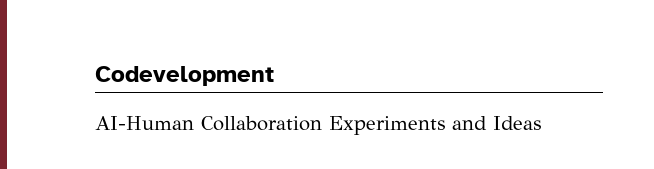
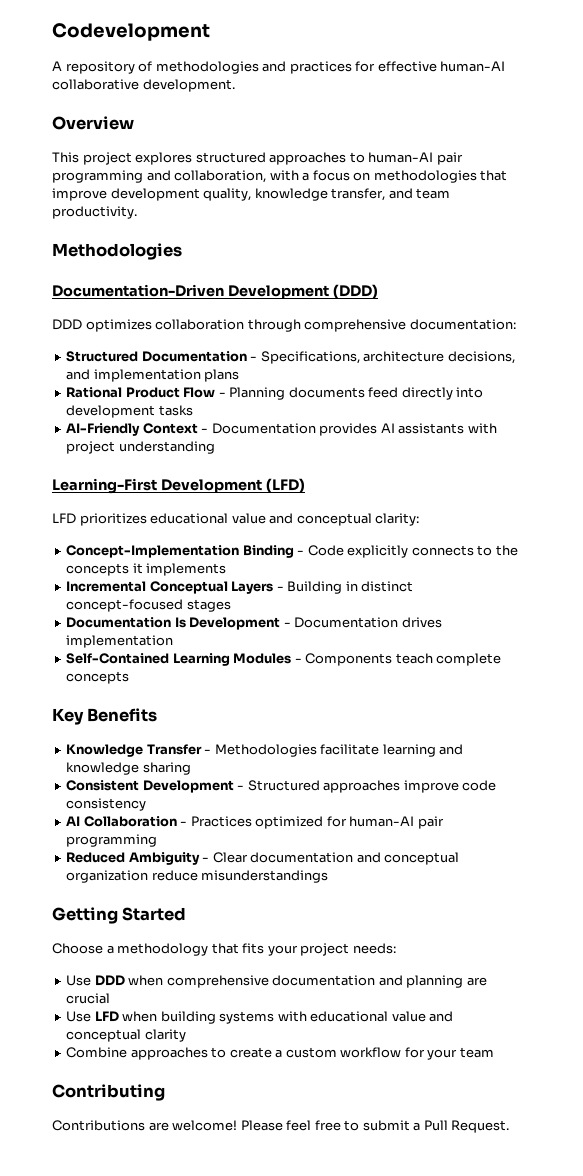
- AI-Human Collaboration Experiments and Ideas
+ A repository of methodologies and practices for effective human-AI collaborative development.
+ Overview
+ This project explores structured approaches to human-AI pair programming and collaboration, with a focus on methodologies that improve development quality, knowledge transfer, and team productivity.
+ Methodologies
+ Documentation-Driven Development (DDD)
+ DDD optimizes collaboration through comprehensive documentation:
+ Structured Documentation - Specifications, architecture decisions, and implementation plans
+ Rational Product Flow - Planning documents feed directly into development tasks
+ AI-Friendly Context - Documentation provides AI assistants with project understanding
+ Learning-First Development (LFD)
+ LFD prioritizes educational value and conceptual clarity:
+ Concept-Implementation Binding - Code explicitly connects to the concepts it implements
+ Incremental Conceptual Layers - Building in distinct concept-focused stages
+ Documentation Is Development - Documentation drives implementation
+ Self-Contained Learning Modules - Components teach complete concepts
+ Key Benefits
+ Knowledge Transfer - Methodologies facilitate learning and knowledge sharing
+ Consistent Development - Structured approaches improve code consistency
+ AI Collaboration - Practices optimized for human-AI pair programming
+ Reduced Ambiguity - Clear documentation and conceptual organization reduce misunderstandings
+ Getting Started
+ Choose a methodology that fits your project needs:
+ Use DDD when comprehensive documentation and planning are crucial
+ Use LFD when building systems with educational value and conceptual clarity
+ Combine approaches to create a custom workflow for your team
+ Contributing
+ Contributions are welcome! Please feel free to submit a Pull Request.

